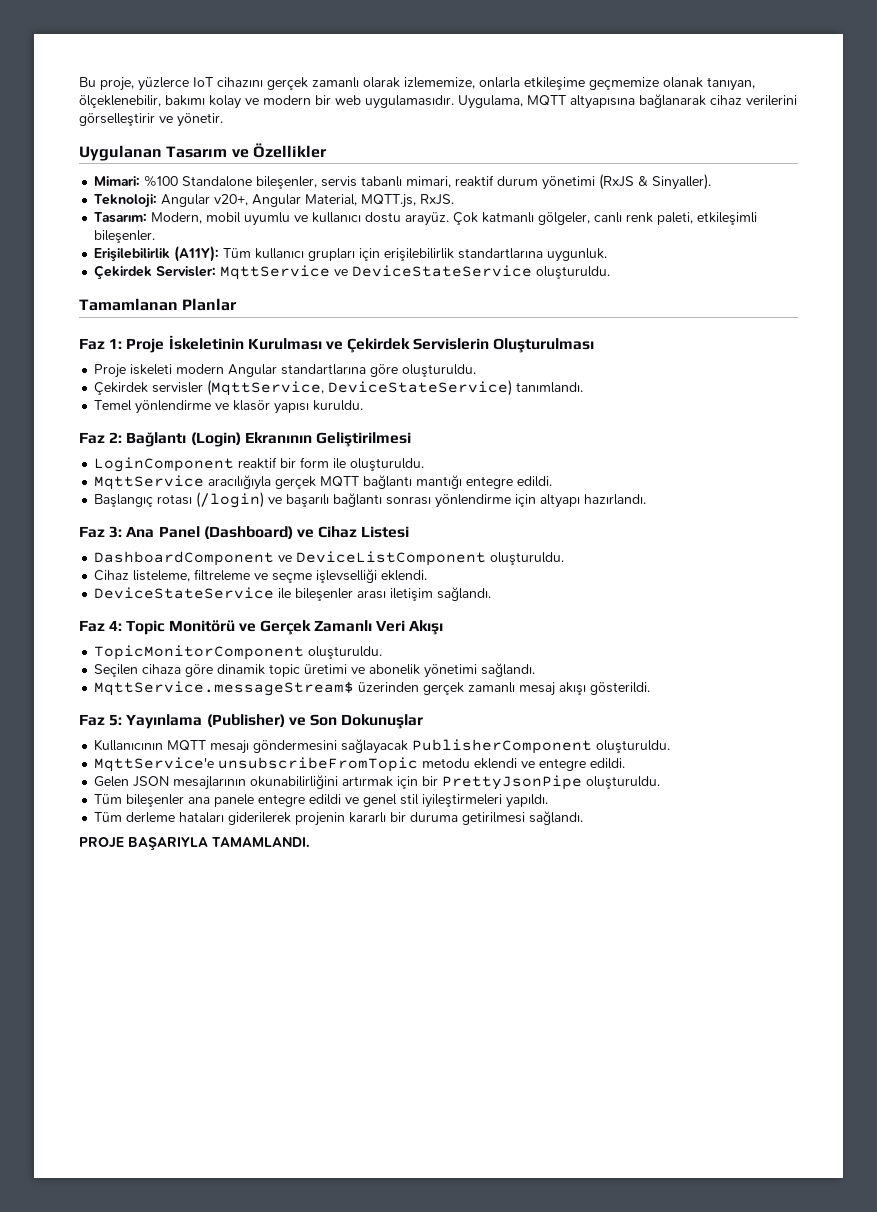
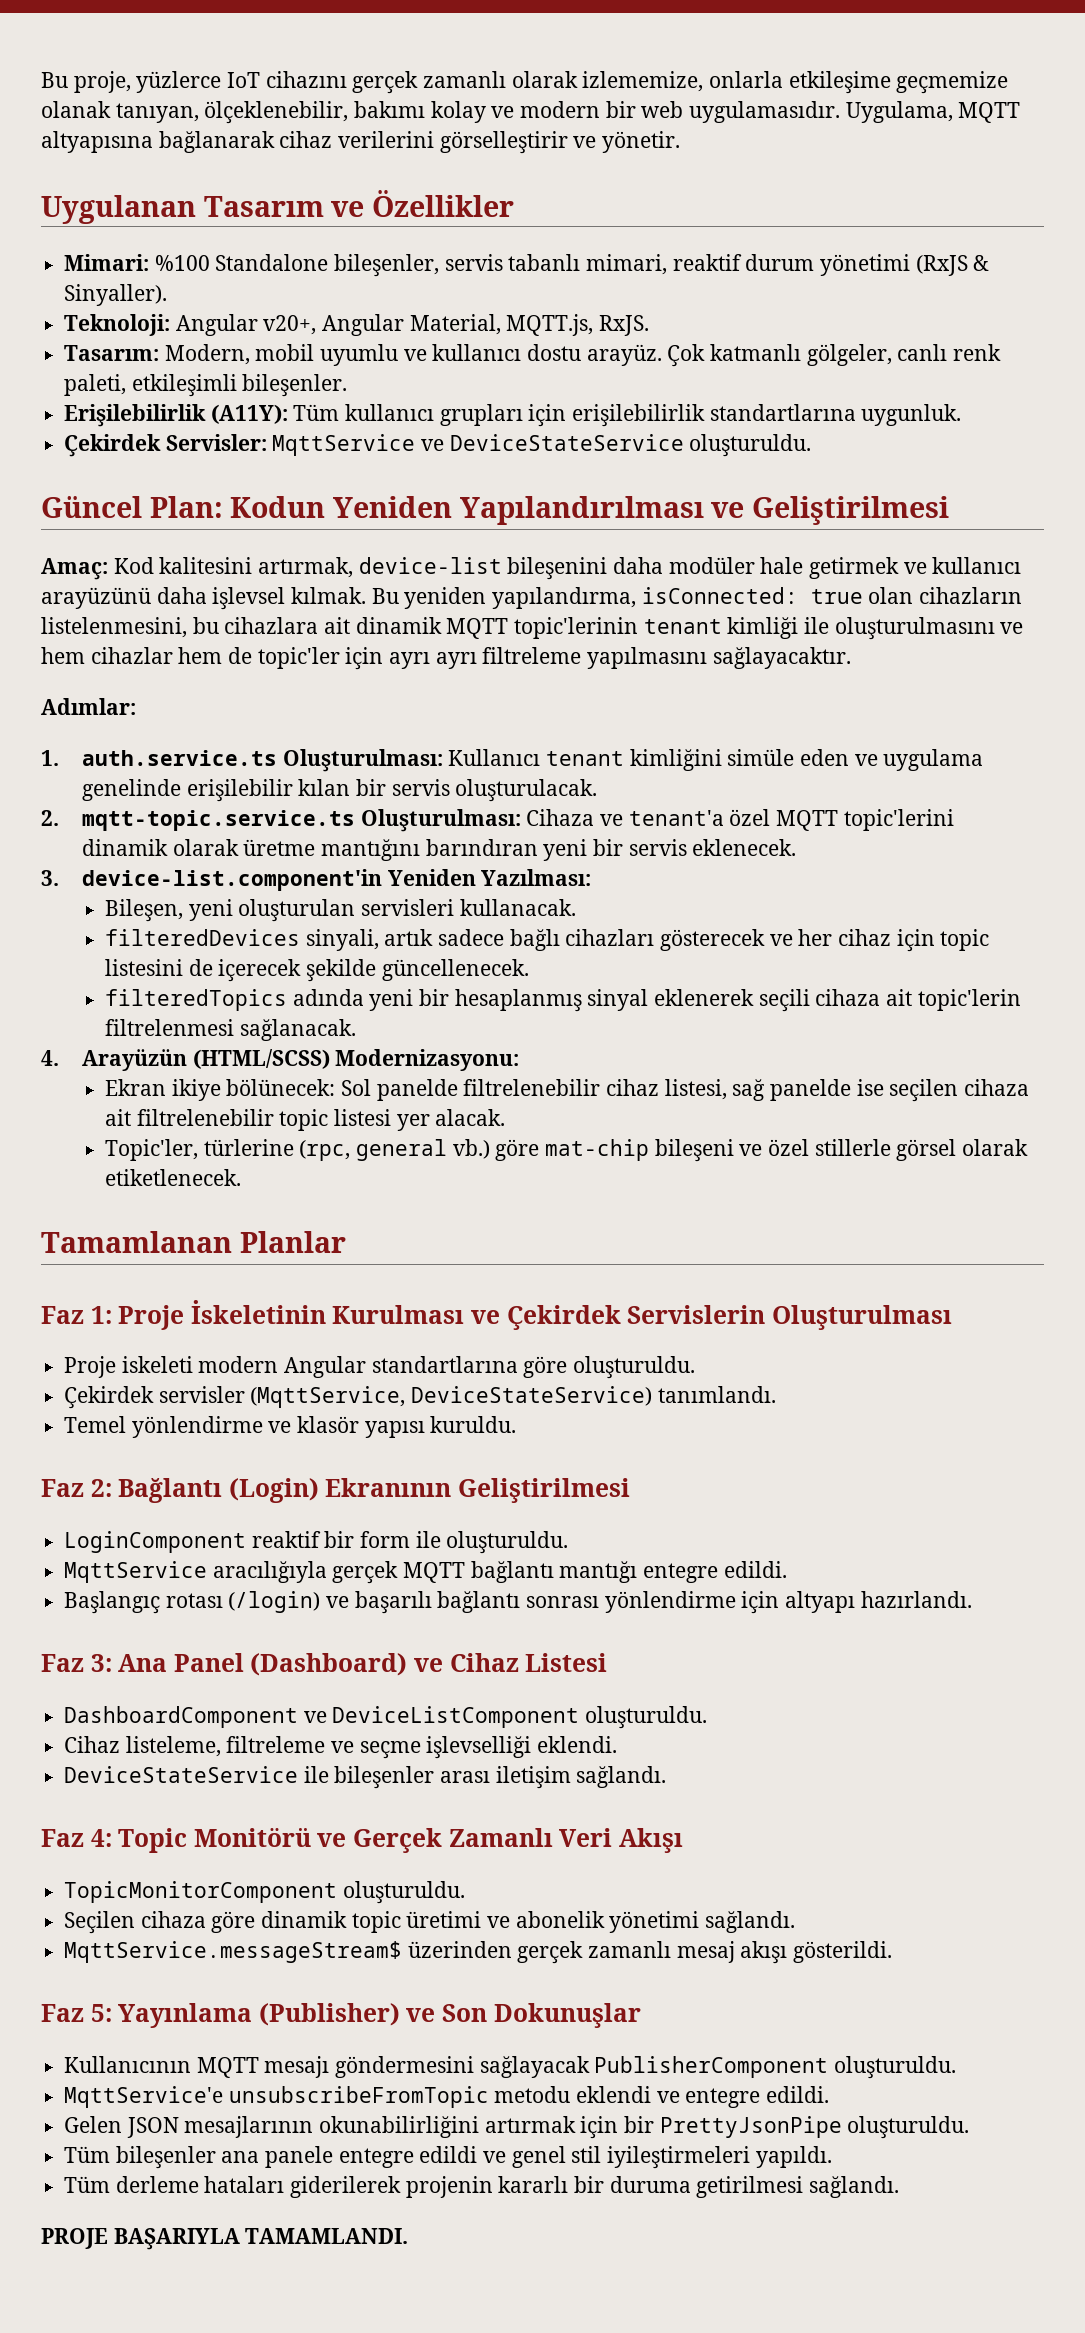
+ Güncel Plan: Kodun Yeniden Yapılandırılması ve Geliştirilmesi
+ Amaç: Kod kalitesini artırmak, device-list bileşenini daha modüler hale getirmek ve kullanıcı arayüzünü daha işlevsel kılmak. Bu yeniden yapılandırma, isConnected: true olan cihazların listelenmesini, bu cihazlara ait dinamik MQTT topic'lerinin tenant kimliği ile oluşturulmasını ve hem cihazlar hem de topic'ler için ayrı ayrı filtreleme yapılmasını sağlayacaktır.
+ Adımlar:
+ 1. auth.service.ts Oluşturulması: Kullanıcı tenant kimliğini simüle eden ve uygulama genelinde erişilebilir kılan bir servis oluşturulacak.
+ 2. mqtt-topic.service.ts Oluşturulması: Cihaza ve tenant'a özel MQTT topic'lerini dinamik olarak üretme mantığını barındıran yeni bir servis eklenecek.
+ 3. device-list.component'in Yeniden Yazılması:
+ Bileşen, yeni oluşturulan servisleri kullanacak.
+ filteredDevices sinyali, artık sadece bağlı cihazları gösterecek ve her cihaz için topic listesini de içerecek şekilde güncellenecek.
+ filteredTopics adında yeni bir hesaplanmış sinyal eklenerek seçili cihaza ait topic'lerin filtrelenmesi sağlanacak.
+ 4. Arayüzün (HTML/SCSS) Modernizasyonu:
+ Ekran ikiye bölünecek: Sol panelde filtrelenebilir cihaz listesi, sağ panelde ise seçilen cihaza ait filtrelenebilir topic listesi yer alacak.
+ Topic'ler, türlerine (rpc, general vb.) göre mat-chip bileşeni ve özel stillerle görsel olarak etiketlenecek.

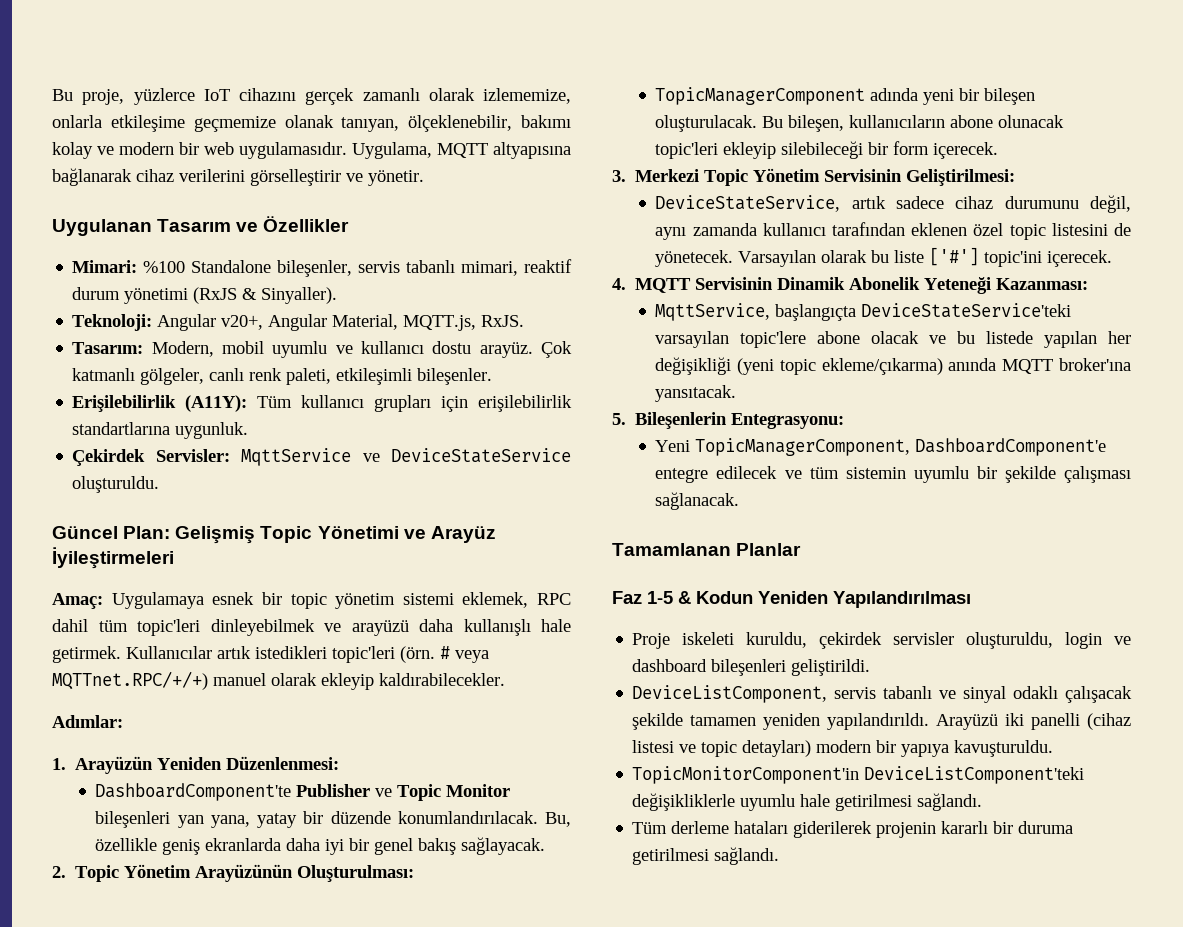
- Güncel Plan: Kodun Yeniden Yapılandırılması ve Geliştirilmesi
- Amaç: Kod kalitesini artırmak, device-list bileşenini daha modüler hale getirmek ve kullanıcı arayüzünü daha işlevsel kılmak. Bu yeniden yapılandırma, isConnected: true olan cihazların listelenmesini, bu cihazlara ait dinamik MQTT topic'lerinin tenant kimliği ile oluşturulmasını ve hem cihazlar hem de topic'ler için ayrı ayrı filtreleme yapılmasını sağlayacaktır.
+ Güncel Plan: Gelişmiş Topic Yönetimi ve Arayüz İyileştirmeleri
+ Amaç: Uygulamaya esnek bir topic yönetim sistemi eklemek, RPC dahil tüm topic'leri dinleyebilmek ve arayüzü daha kullanışlı hale getirmek. Kullanıcılar artık istedikleri topic'leri (örn. # veya MQTTnet.RPC/+/+) manuel olarak ekleyip kaldırabilecekler.
  Adımlar:
- 1. auth.service.ts Oluşturulması: Kullanıcı tenant kimliğini simüle eden ve uygulama genelinde erişilebilir kılan bir servis oluşturulacak.
- 2. mqtt-topic.service.ts Oluşturulması: Cihaza ve tenant'a özel MQTT topic'lerini dinamik olarak üretme mantığını barındıran yeni bir servis eklenecek.
- 3. device-list.component'in Yeniden Yazılması:
- Bileşen, yeni oluşturulan servisleri kullanacak.
- filteredDevices sinyali, artık sadece bağlı cihazları gösterecek ve her cihaz için topic listesini de içerecek şekilde güncellenecek.
- filteredTopics adında yeni bir hesaplanmış sinyal eklenerek seçili cihaza ait topic'lerin filtrelenmesi sağlanacak.
- 4. Arayüzün (HTML/SCSS) Modernizasyonu:
- Ekran ikiye bölünecek: Sol panelde filtrelenebilir cihaz listesi, sağ panelde ise seçilen cihaza ait filtrelenebilir topic listesi yer alacak.
- Topic'ler, türlerine (rpc, general vb.) göre mat-chip bileşeni ve özel stillerle görsel olarak etiketlenecek.
+ 1. Arayüzün Yeniden Düzenlenmesi:
+ DashboardComponent'te Publisher ve Topic Monitor bileşenleri yan yana, yatay bir düzende konumlandırılacak. Bu, özellikle geniş ekranlarda daha iyi bir genel bakış sağlayacak.
+ 2. Topic Yönetim Arayüzünün Oluşturulması:
+ TopicManagerComponent adında yeni bir bileşen oluşturulacak. Bu bileşen, kullanıcıların abone olunacak topic'leri ekleyip silebileceği bir form içerecek.
+ 3. Merkezi Topic Yönetim Servisinin Geliştirilmesi:
+ DeviceStateService, artık sadece cihaz durumunu değil, aynı zamanda kullanıcı tarafından eklenen özel topic listesini de yönetecek. Varsayılan olarak bu liste ['#'] topic'ini içerecek.
+ 4. MQTT Servisinin Dinamik Abonelik Yeteneği Kazanması:
+ MqttService, başlangıçta DeviceStateService'teki varsayılan topic'lere abone olacak ve bu listede yapılan her değişikliği (yeni topic ekleme/çıkarma) anında MQTT broker'ına yansıtacak.
+ 5. Bileşenlerin Entegrasyonu:
+ Yeni TopicManagerComponent, DashboardComponent'e entegre edilecek ve tüm sistemin uyumlu bir şekilde çalışması sağlanacak.
  Tamamlanan Planlar
- Faz 1: Proje İskeletinin Kurulması ve Çekirdek Servislerin Oluşturulması
- Proje iskeleti modern Angular standartlarına göre oluşturuldu.
- Çekirdek servisler (MqttService, DeviceStateService) tanımlandı.
- Temel yönlendirme ve klasör yapısı kuruldu.
- Faz 2: Bağlantı (Login) Ekranının Geliştirilmesi
- LoginComponent reaktif bir form ile oluşturuldu.
- MqttService aracılığıyla gerçek MQTT bağlantı mantığı entegre edildi.
- Başlangıç rotası (/login) ve başarılı bağlantı sonrası yönlendirme için altyapı hazırlandı.
- Faz 3: Ana Panel (Dashboard) ve Cihaz Listesi
- DashboardComponent ve DeviceListComponent oluşturuldu.
- Cihaz listeleme, filtreleme ve seçme işlevselliği eklendi.
- DeviceStateService ile bileşenler arası iletişim sağlandı.
- Faz 4: Topic Monitörü ve Gerçek Zamanlı Veri Akışı
- TopicMonitorComponent oluşturuldu.
- Seçilen cihaza göre dinamik topic üretimi ve abonelik yönetimi sağlandı.
- MqttService.messageStream$ üzerinden gerçek zamanlı mesaj akışı gösterildi.
- Faz 5: Yayınlama (Publisher) ve Son Dokunuşlar
- Kullanıcının MQTT mesajı göndermesini sağlayacak PublisherComponent oluşturuldu.
- MqttService'e unsubscribeFromTopic metodu eklendi ve entegre edildi.
- Gelen JSON mesajlarının okunabilirliğini artırmak için bir PrettyJsonPipe oluşturuldu.
- Tüm bileşenler ana panele entegre edildi ve genel stil iyileştirmeleri yapıldı.
+ Faz 1-5 & Kodun Yeniden Yapılandırılması
+ Proje iskeleti kuruldu, çekirdek servisler oluşturuldu, login ve dashboard bileşenleri geliştirildi.
+ DeviceListComponent, servis tabanlı ve sinyal odaklı çalışacak şekilde tamamen yeniden yapılandırıldı. Arayüzü iki panelli (cihaz listesi ve topic detayları) modern bir yapıya kavuşturuldu.
+ TopicMonitorComponent'in DeviceListComponent'teki değişikliklerle uyumlu hale getirilmesi sağlandı.
- PROJE BAŞARIYLA TAMAMLANDI.

